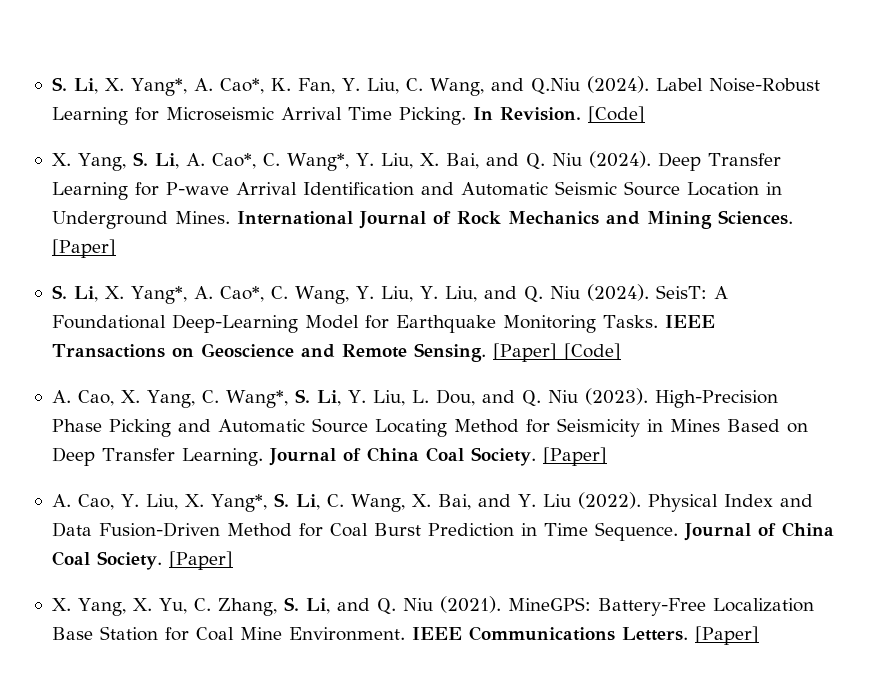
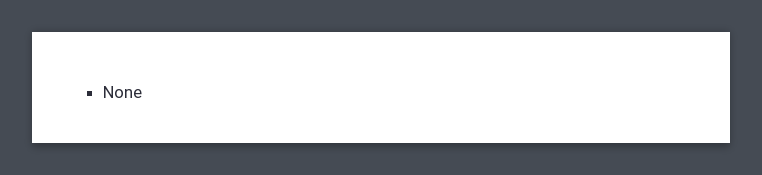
- S. Li, X. Yang*, A. Cao*, K. Fan, Y. Liu, C. Wang, and Q.Niu (2024). Label Noise-Robust Learning for Microseismic Arrival Time Picking. In Revision. [Code]
- X. Yang, S. Li, A. Cao*, C. Wang*, Y. Liu, X. Bai, and Q. Niu (2024). Deep Transfer Learning for P-wave Arrival Identification and Automatic Seismic Source Location in Underground Mines. International Journal of Rock Mechanics and Mining Sciences. [Paper]
- S. Li, X. Yang*, A. Cao*, C. Wang, Y. Liu, Y. Liu, and Q. Niu (2024). SeisT: A Foundational Deep-Learning Model for Earthquake Monitoring Tasks. IEEE Transactions on Geoscience and Remote Sensing. [Paper] [Code]
- A. Cao, X. Yang, C. Wang*, S. Li, Y. Liu, L. Dou, and Q. Niu (2023). High-Precision Phase Picking and Automatic Source Locating Method for Seismicity in Mines Based on Deep Transfer Learning. Journal of China Coal Society. [Paper]
- A. Cao, Y. Liu, X. Yang*, S. Li, C. Wang, X. Bai, and Y. Liu (2022). Physical Index and Data Fusion-Driven Method for Coal Burst Prediction in Time Sequence. Journal of China Coal Society. [Paper]
- X. Yang, X. Yu, C. Zhang, S. Li, and Q. Niu (2021). MineGPS: Battery-Free Localization Base Station for Coal Mine Environment. IEEE Communications Letters. [Paper]
+ None

